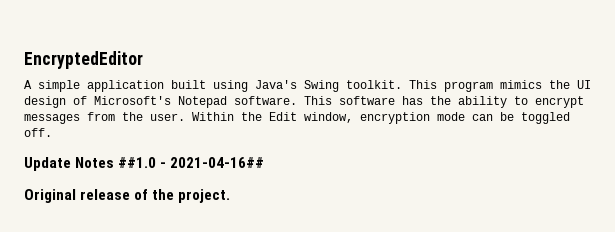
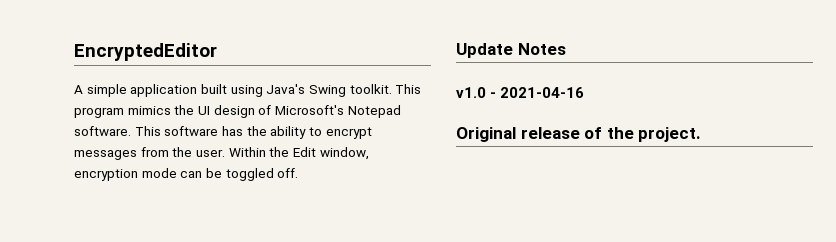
- Update Notes ##1.0 - 2021-04-16##
+ Update Notes
+ v1.0 - 2021-04-16

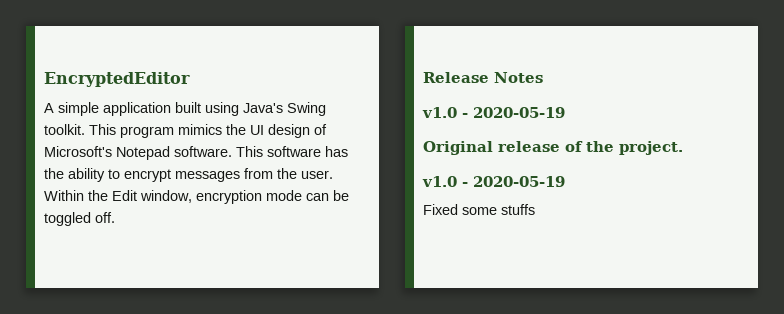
- Update Notes
- v1.0 - 2021-04-16
+ Release Notes
+ v1.0 - 2020-05-19
  Original release of the project.
+ v1.0 - 2020-05-19
+ Fixed some stuffs

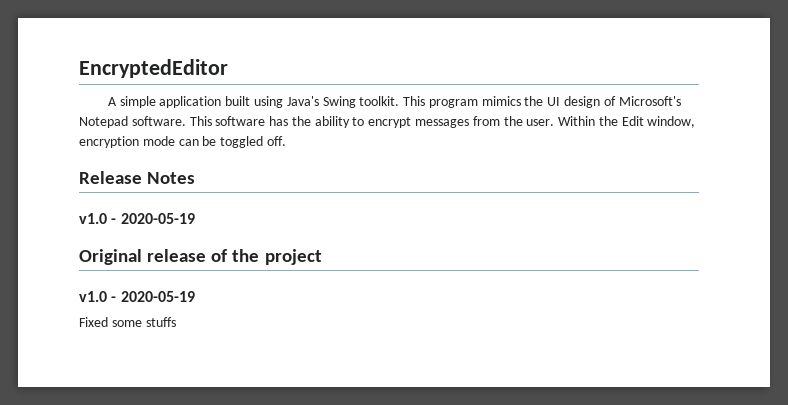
- Original release of the project.
+ Original release of the project

